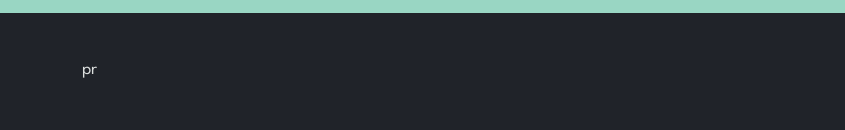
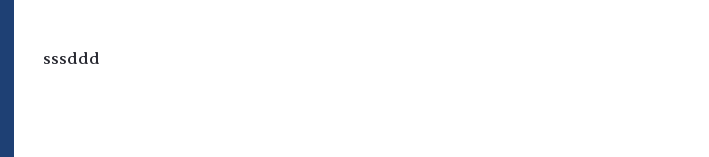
- pr
+ sssddd

